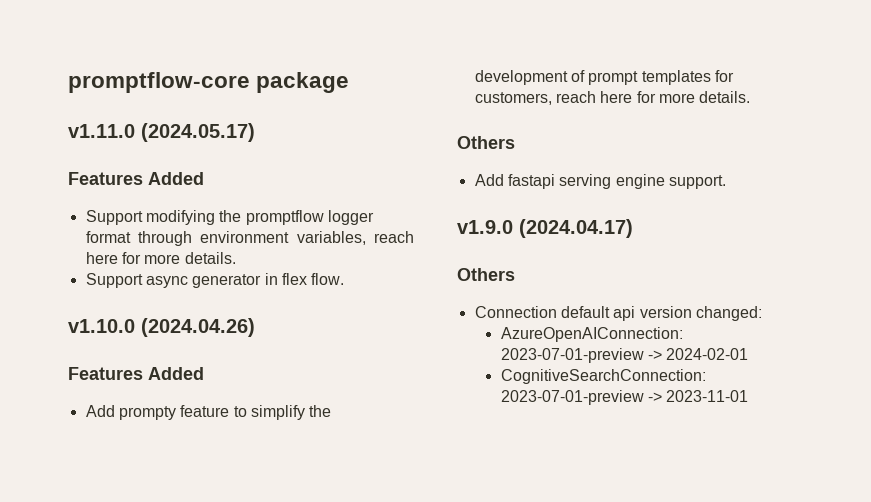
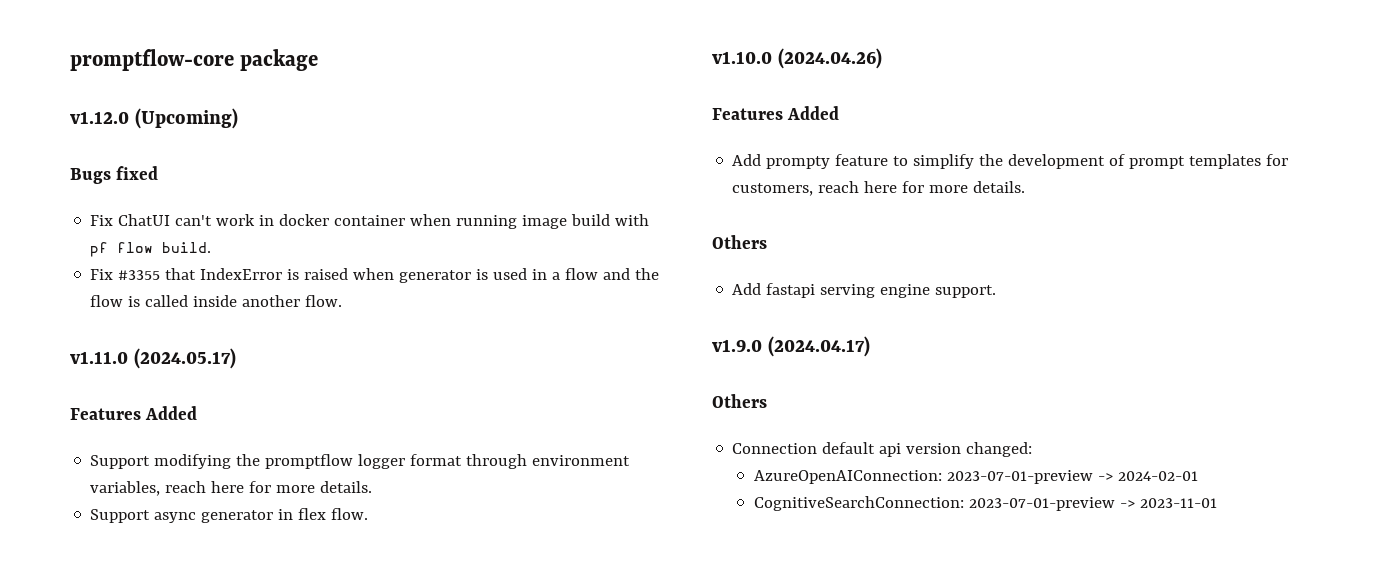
+ v1.12.0 (Upcoming)
+ Bugs fixed
+ Fix ChatUI can't work in docker container when running image build with pf flow build.
+ Fix #3355 that IndexError is raised when generator is used in a flow and the flow is called inside another flow.

